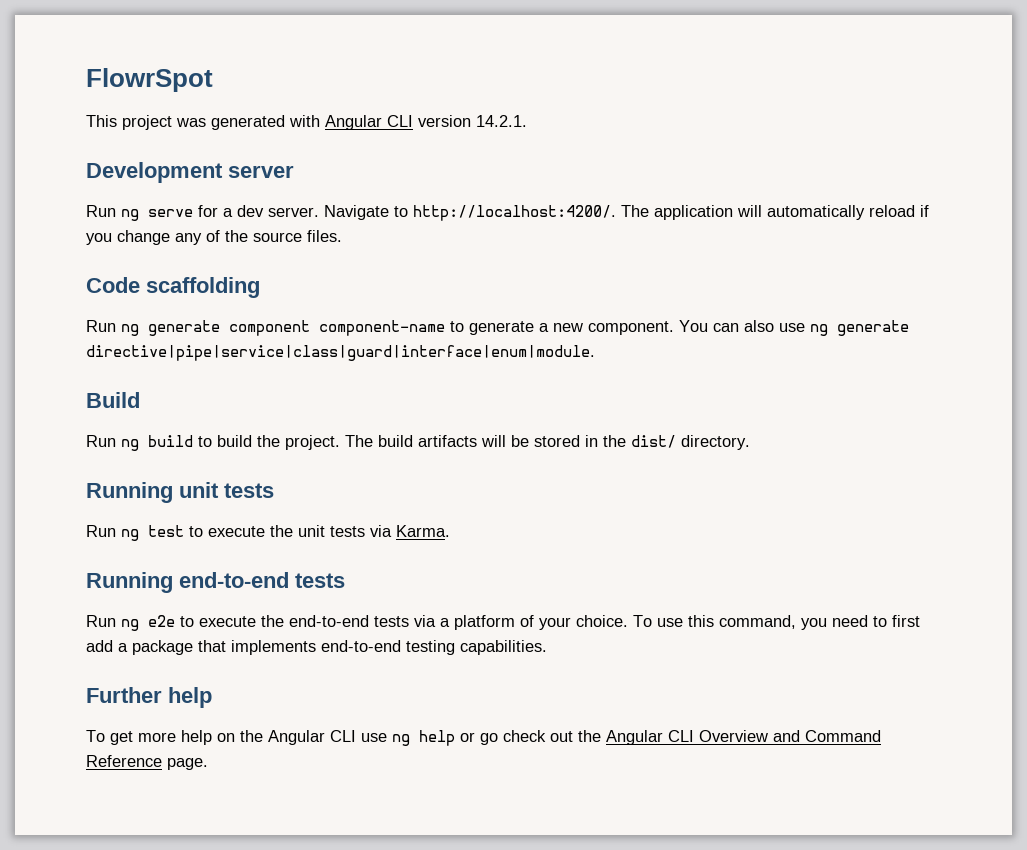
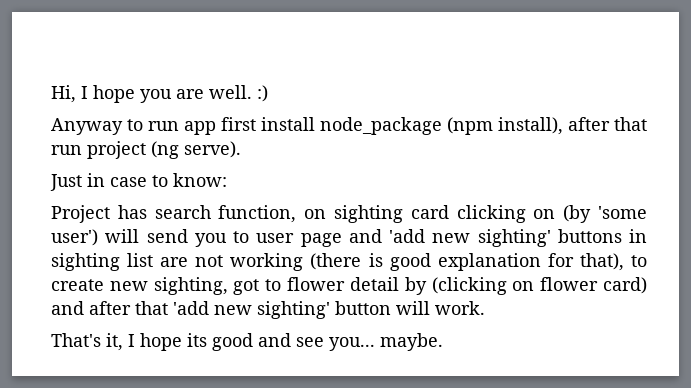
- FlowrSpot
- This project was generated with Angular CLI version 14.2.1.
- Development server
- Run ng serve for a dev server. Navigate to http://localhost:4200/. The application will automatically reload if you change any of the source files.
- Code scaffolding
- Run ng generate component component-name to generate a new component. You can also use ng generate directive|pipe|service|class|guard|interface|enum|module.
- Build
- Run ng build to build the project. The build artifacts will be stored in the dist/ directory.
- Running unit tests
- Run ng test to execute the unit tests via Karma.
- Running end-to-end tests
- Run ng e2e to execute the end-to-end tests via a platform of your choice. To use this command, you need to first add a package that implements end-to-end testing capabilities.
- Further help
- To get more help on the Angular CLI use ng help or go check out the Angular CLI Overview and Command Reference page.
+ Hi, I hope you are well. :)
+ Anyway to run app first install node_package (npm install), after that run project (ng serve).
+ Just in case to know:
+ Project has search function, on sighting card clicking on (by 'some user') will send you to user page and 'add new sighting' buttons in sighting list are not working (there is good explanation for that), to create new sighting, got to flower detail by (clicking on flower card) and after that 'add new sighting' button will work.
+ That's it, I hope its good and see you... maybe.

